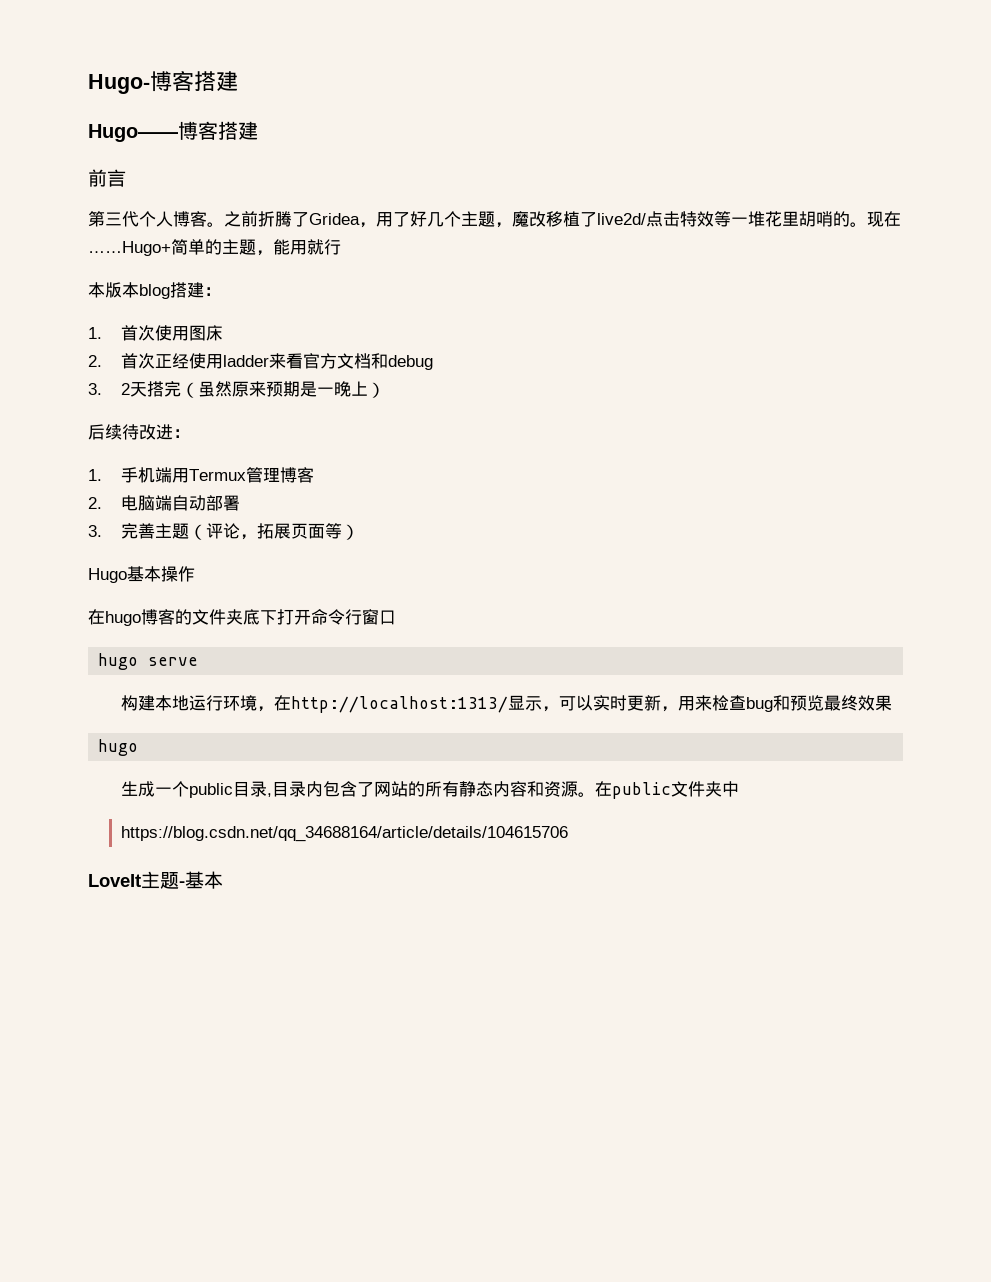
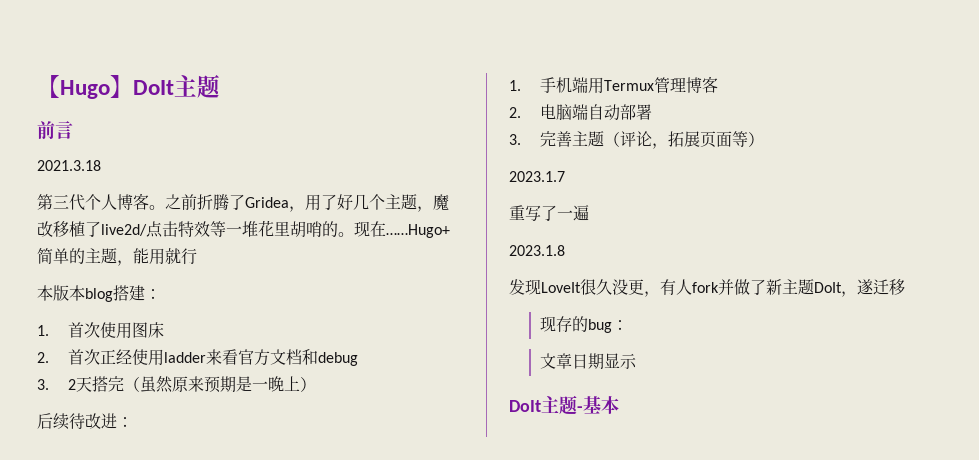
- Hugo-博客搭建
- Hugo——博客搭建
+ 【Hugo】DoIt主题
+ 2021.3.18
- Hugo基本操作
- 在hugo博客的文件夹底下打开命令行窗口
- hugo serve
- 构建本地运行环境，在http://localhost:1313/显示，可以实时更新，用来检查bug和预览最终效果
- hugo
- 生成一个public目录,目录内包含了网站的所有静态内容和资源。在public文件夹中
- https://blog.csdn.net/qq_34688164/article/details/104615706
- LoveIt主题-基本
+ 2023.1.7
+ 重写了一遍
+ 2023.1.8
+ 发现LoveIt很久没更，有人fork并做了新主题DoIt，遂迁移
+ 现存的bug：
+ 文章日期显示
+ DoIt主题-基本

